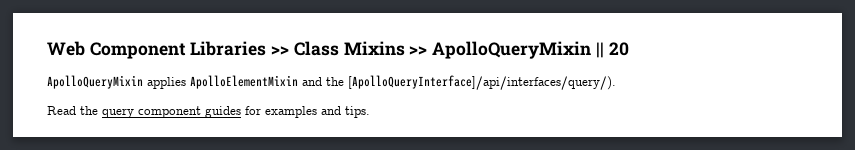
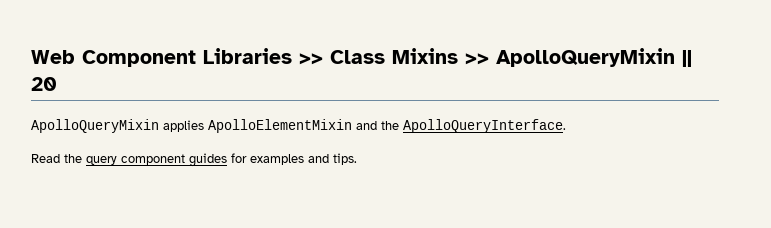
- ApolloQueryMixin applies ApolloElementMixin and the [ApolloQueryInterface]/api/interfaces/query/).
+ ApolloQueryMixin applies ApolloElementMixin and the ApolloQueryInterface.

